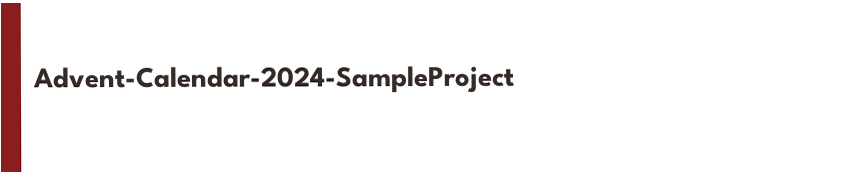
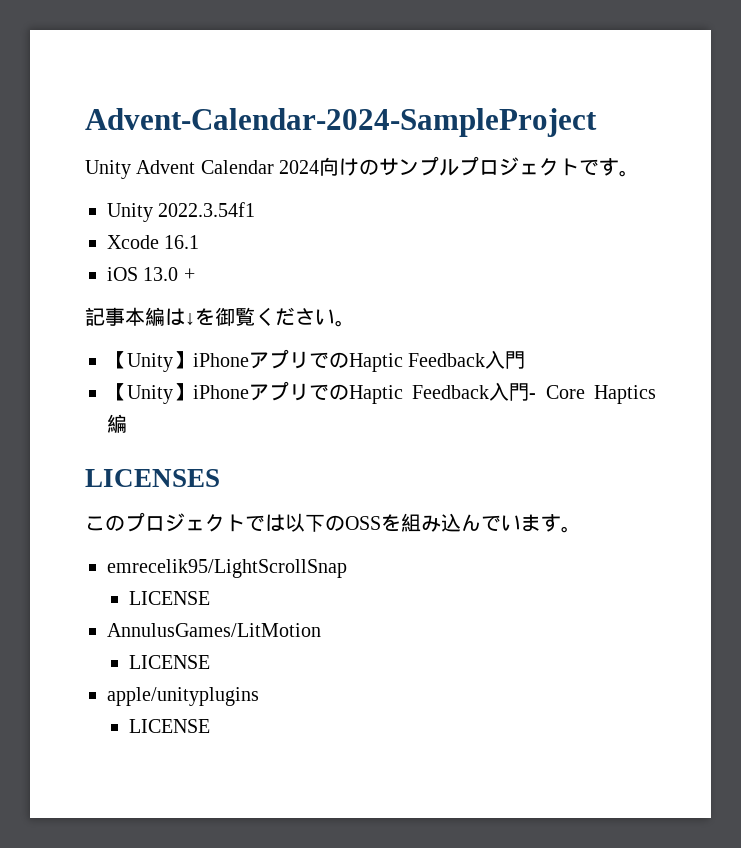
+ Unity Advent Calendar 2024向けのサンプルプロジェクトです。
+ Unity 2022.3.54f1
+ Xcode 16.1
+ iOS 13.0 +
+ 記事本編は↓を御覧ください。
+ 【Unity】iPhoneアプリでのHaptic Feedback入門
+ 【Unity】iPhoneアプリでのHaptic Feedback入門- Core Haptics編
+ LICENSES
+ このプロジェクトでは以下のOSSを組み込んでいます。
+ emrecelik95/LightScrollSnap
+ LICENSE
+ AnnulusGames/LitMotion
+ LICENSE
+ apple/unityplugins
+ LICENSE

